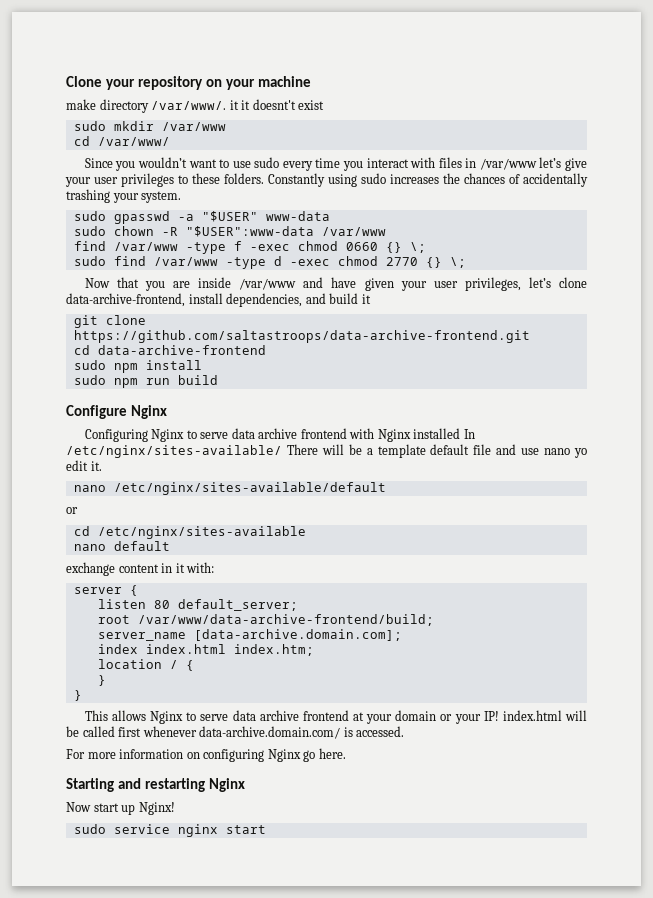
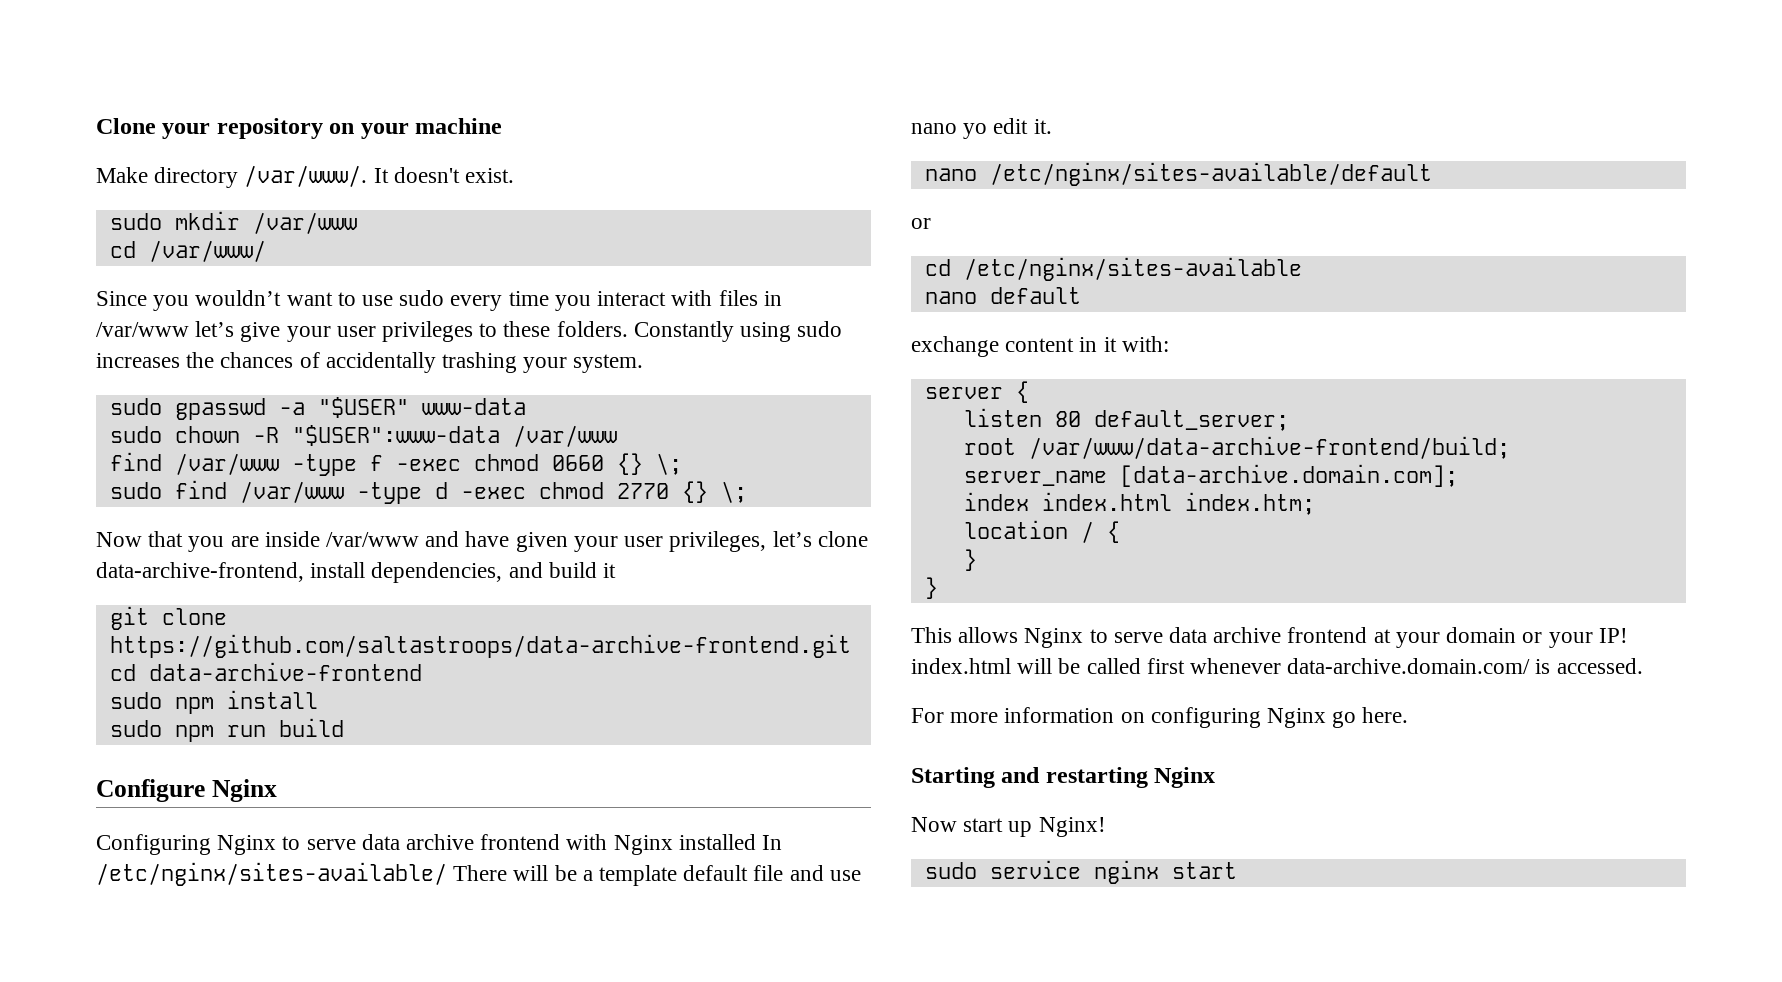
- make directory /var/www/. it it doesnt't exist
+ Make directory /var/www/. It doesn't exist.

